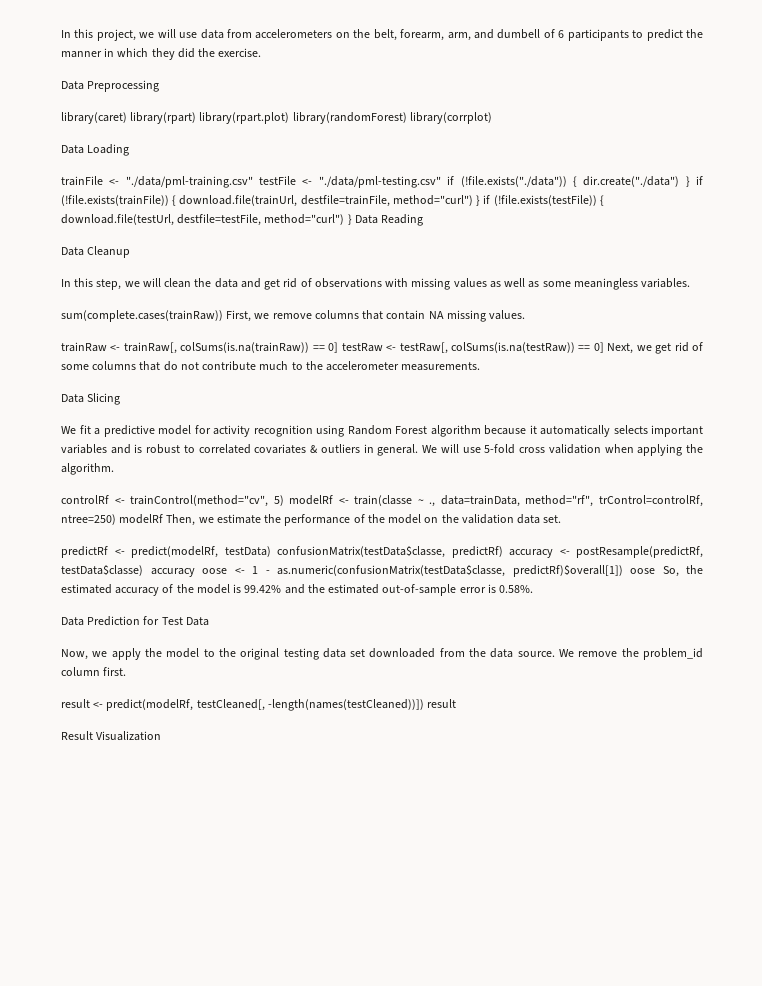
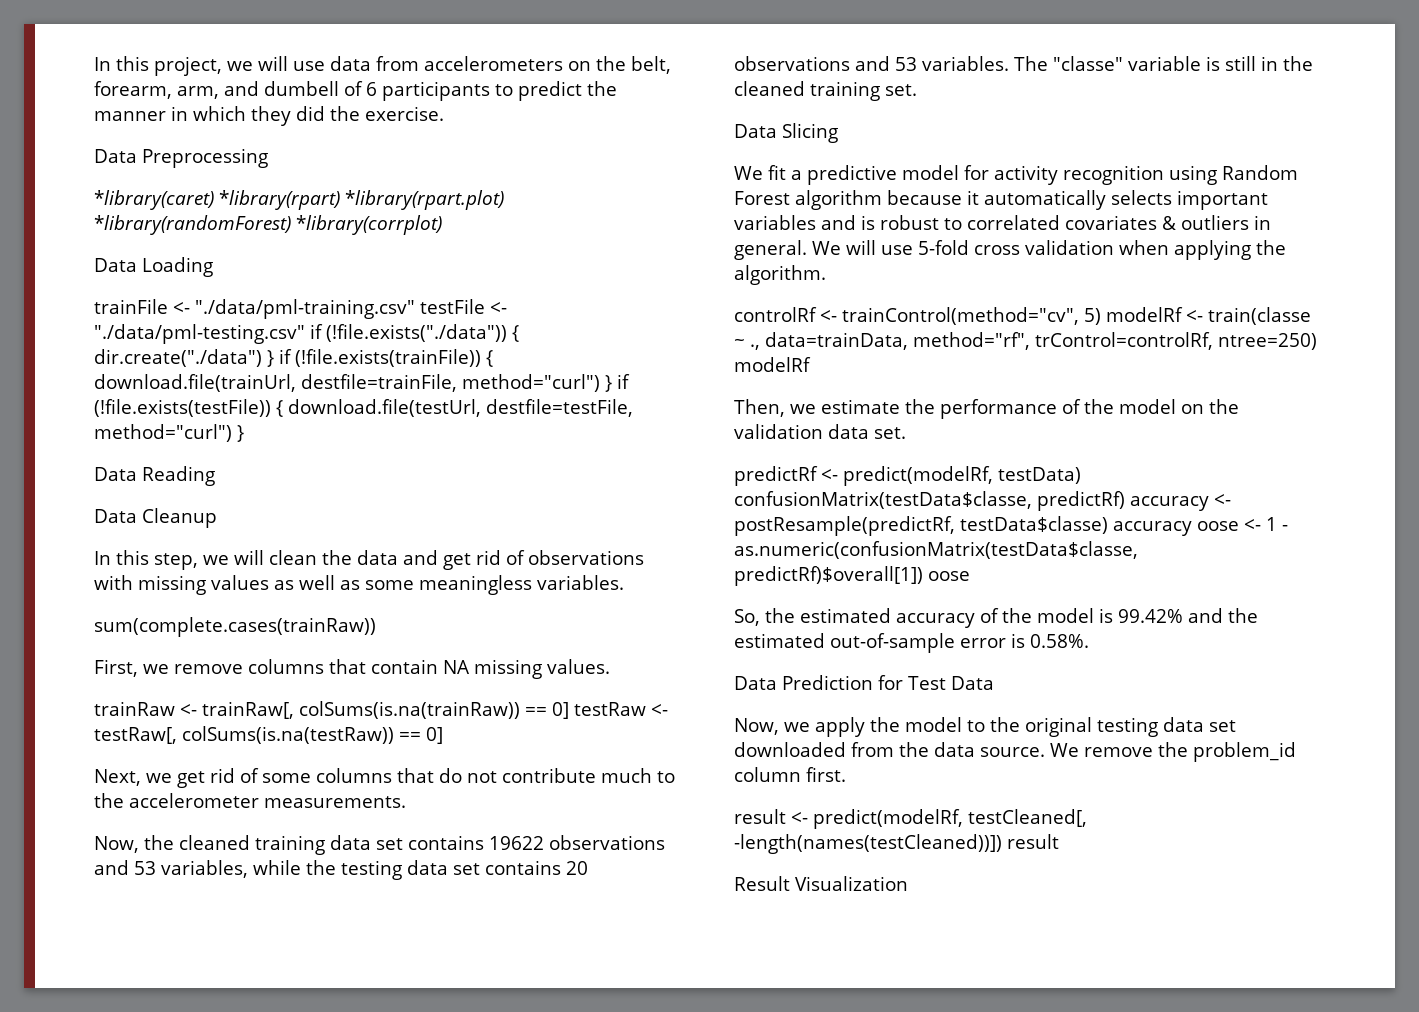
- library(caret) library(rpart) library(rpart.plot) library(randomForest) library(corrplot)
+ *library(caret) *library(rpart) *library(rpart.plot) *library(randomForest) *library(corrplot)
- trainFile <- "./data/pml-training.csv" testFile <- "./data/pml-testing.csv" if (!file.exists("./data")) { dir.create("./data") } if (!file.exists(trainFile)) { download.file(trainUrl, destfile=trainFile, method="curl") } if (!file.exists(testFile)) { download.file(testUrl, destfile=testFile, method="curl") } Data Reading
+ trainFile <- "./data/pml-training.csv" testFile <- "./data/pml-testing.csv" if (!file.exists("./data")) { dir.create("./data") } if (!file.exists(trainFile)) { download.file(trainUrl, destfile=trainFile, method="curl") } if (!file.exists(testFile)) { download.file(testUrl, destfile=testFile, method="curl") }
+ Data Reading
- sum(complete.cases(trainRaw)) First, we remove columns that contain NA missing values.
+ sum(complete.cases(trainRaw))
+ First, we remove columns that contain NA missing values.
- trainRaw <- trainRaw[, colSums(is.na(trainRaw)) == 0] testRaw <- testRaw[, colSums(is.na(testRaw)) == 0] Next, we get rid of some columns that do not contribute much to the accelerometer measurements.
+ trainRaw <- trainRaw[, colSums(is.na(trainRaw)) == 0] testRaw <- testRaw[, colSums(is.na(testRaw)) == 0]
+ Next, we get rid of some columns that do not contribute much to the accelerometer measurements.
+ Now, the cleaned training data set contains 19622 observations and 53 variables, while the testing data set contains 20 observations and 53 variables. The "classe" variable is still in the cleaned training set.
- controlRf <- trainControl(method="cv", 5) modelRf <- train(classe ~ ., data=trainData, method="rf", trControl=controlRf, ntree=250) modelRf Then, we estimate the performance of the model on the validation data set.
+ controlRf <- trainControl(method="cv", 5) modelRf <- train(classe ~ ., data=trainData, method="rf", trControl=controlRf, ntree=250) modelRf
+ Then, we estimate the performance of the model on the validation data set.
- predictRf <- predict(modelRf, testData) confusionMatrix(testData$classe, predictRf) accuracy <- postResample(predictRf, testData$classe) accuracy oose <- 1 - as.numeric(confusionMatrix(testData$classe, predictRf)$overall[1]) oose So, the estimated accuracy of the model is 99.42% and the estimated out-of-sample error is 0.58%.
+ predictRf <- predict(modelRf, testData) confusionMatrix(testData$classe, predictRf) accuracy <- postResample(predictRf, testData$classe) accuracy oose <- 1 - as.numeric(confusionMatrix(testData$classe, predictRf)$overall[1]) oose
+ So, the estimated accuracy of the model is 99.42% and the estimated out-of-sample error is 0.58%.

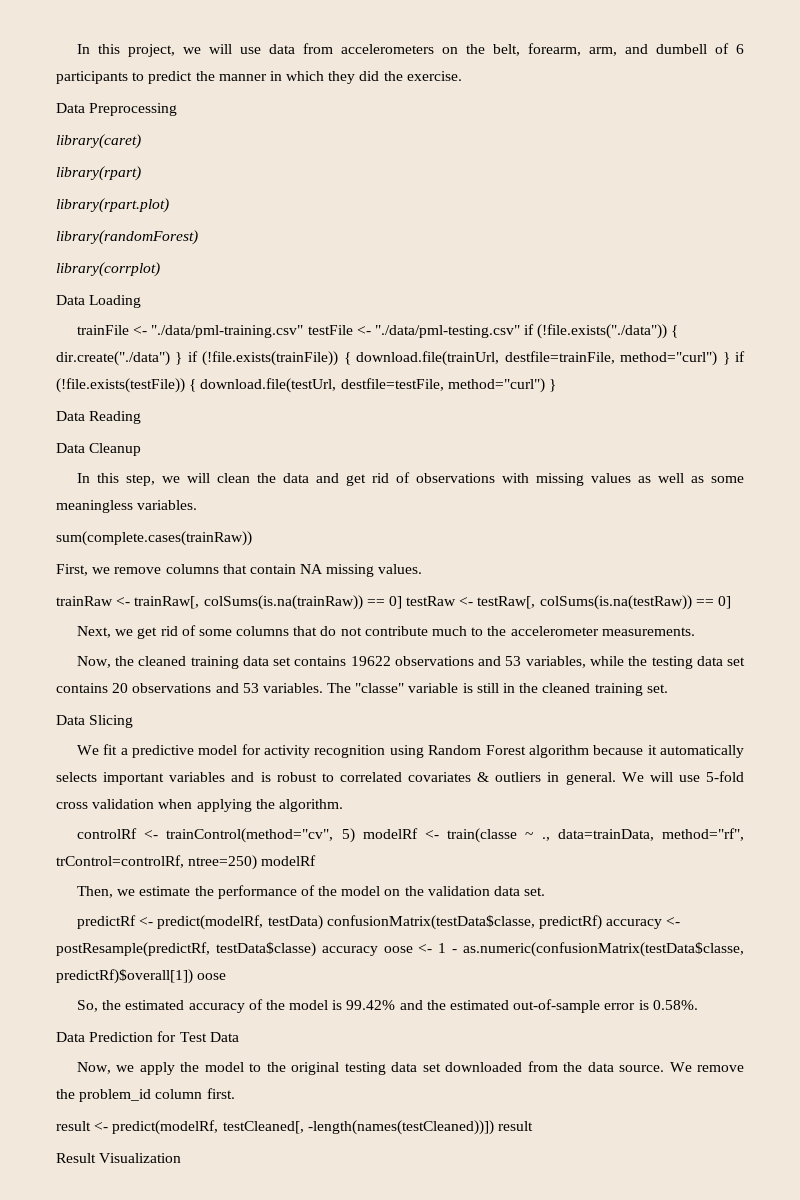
- *library(caret) *library(rpart) *library(rpart.plot) *library(randomForest) *library(corrplot)
+ library(caret)
+ library(rpart)
+ library(rpart.plot)
+ library(randomForest)
+ library(corrplot)

